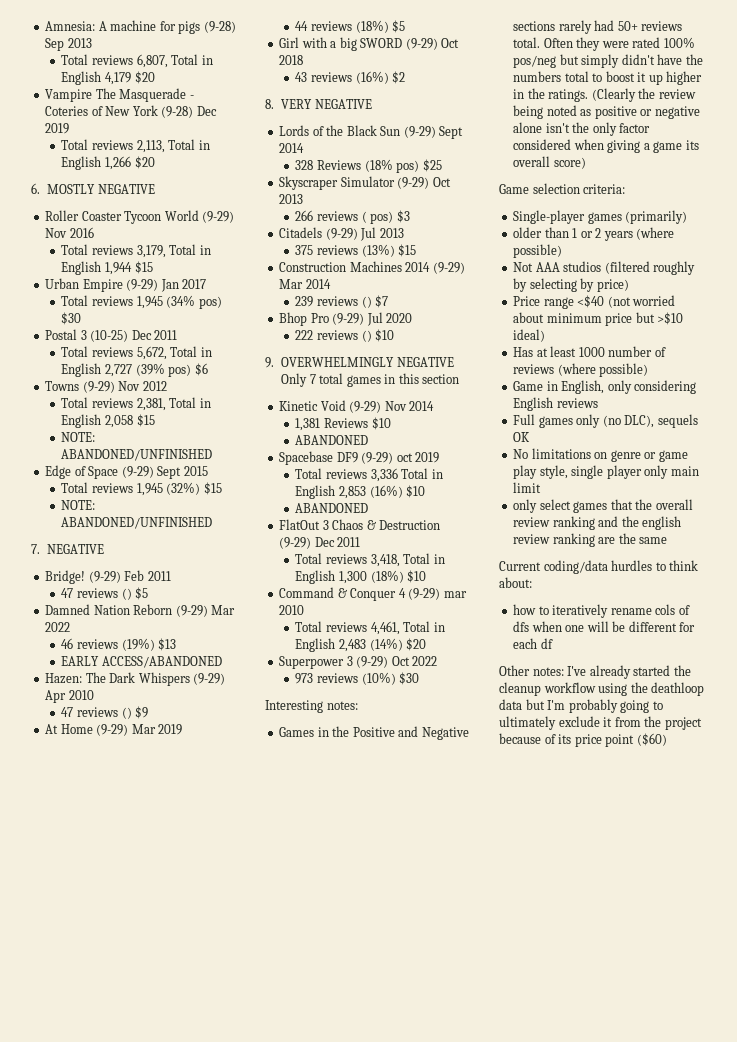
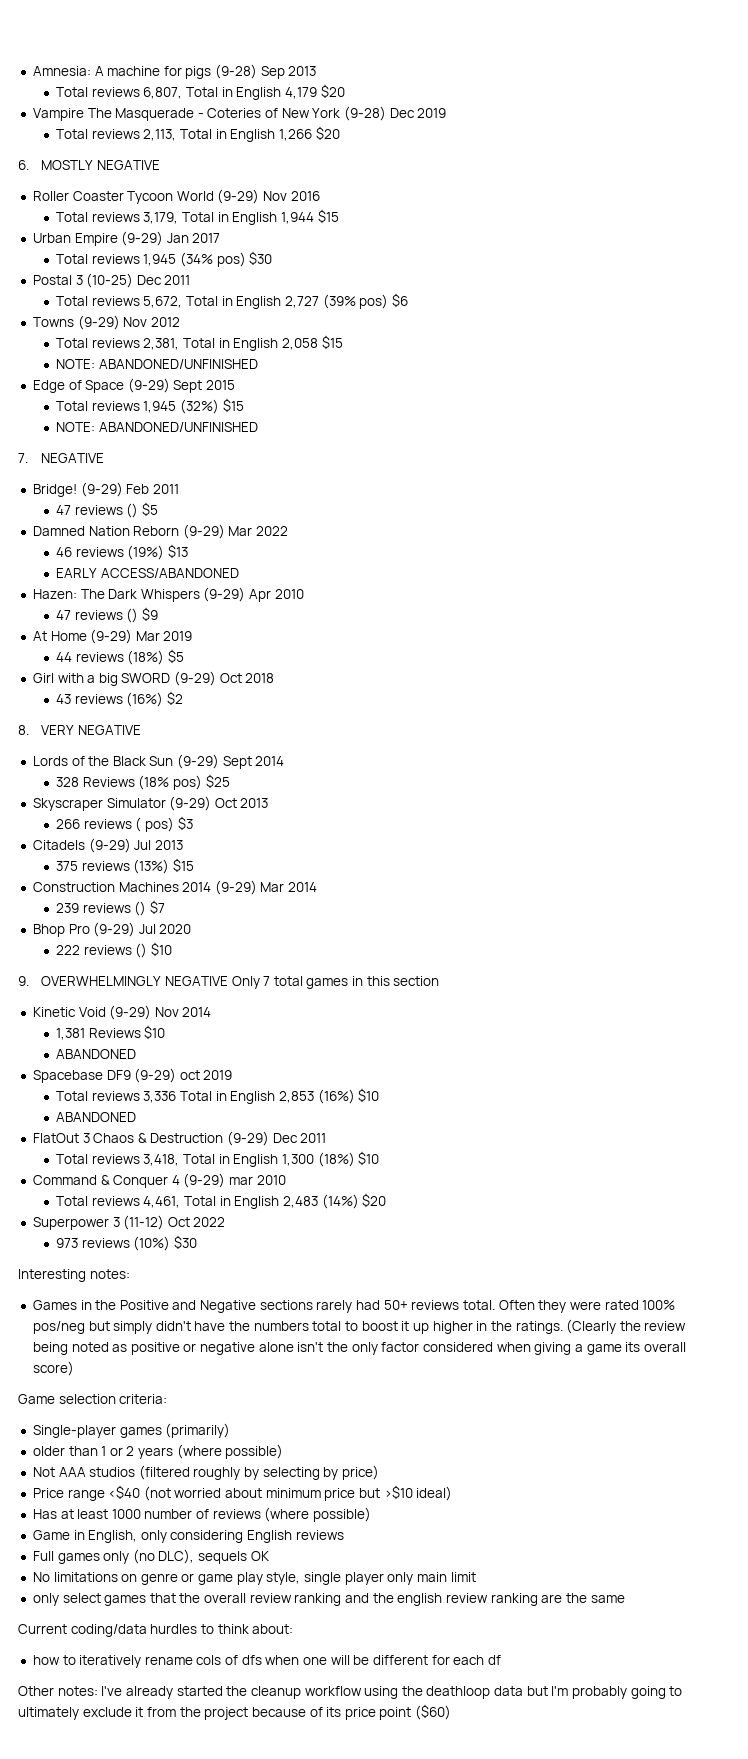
- Superpower 3 (9-29) Oct 2022
+ Superpower 3 (11-12) Oct 2022

